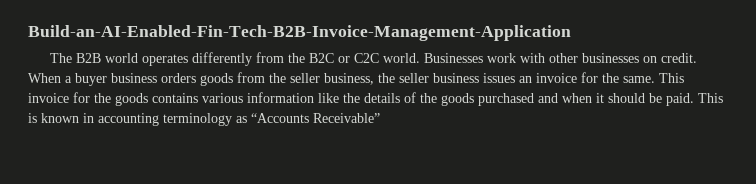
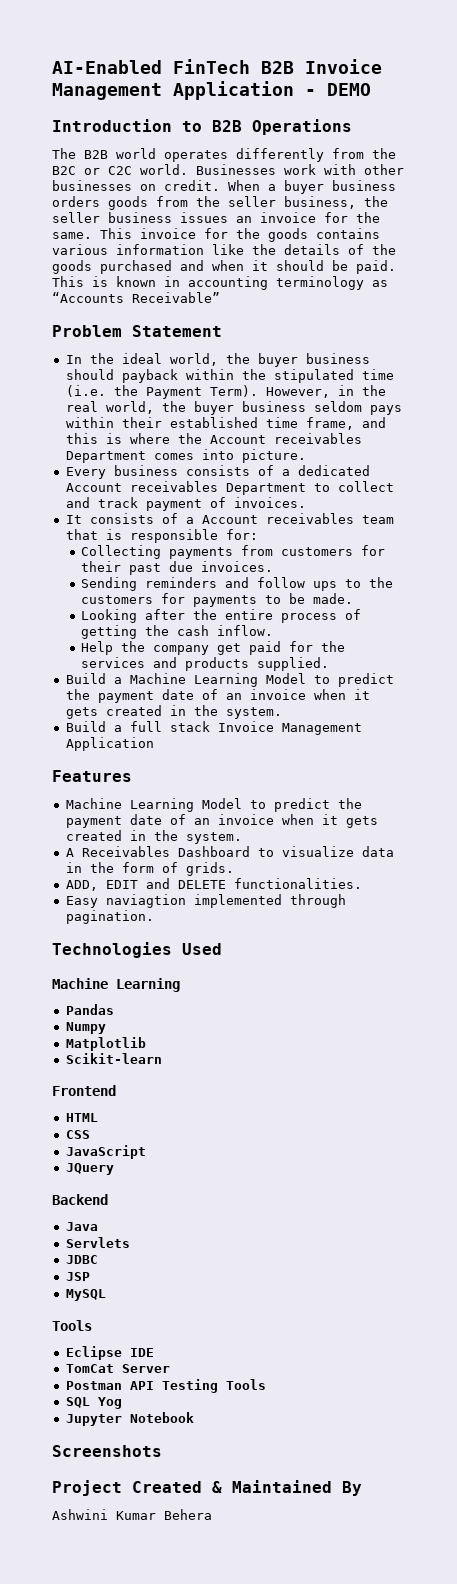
- Build-an-AI-Enabled-Fin-Tech-B2B-Invoice-Management-Application
+ AI-Enabled FinTech B2B Invoice Management Application - DEMO
+ Introduction to B2B Operations
+ Problem Statement
+ In the ideal world, the buyer business should payback within the stipulated time (i.e. the Payment Term). However, in the real world, the buyer business seldom pays within their established time frame, and this is where the Account receivables Department comes into picture.
+ Every business consists of a dedicated Account receivables Department to collect and track payment of invoices.
+ It consists of a Account receivables team that is responsible for:
+ Collecting payments from customers for their past due invoices.
+ Sending reminders and follow ups to the customers for payments to be made.
+ Looking after the entire process of getting the cash inflow.
+ Help the company get paid for the services and products supplied.
+ Build a Machine Learning Model to predict the payment date of an invoice when it gets created in the system.
+ Build a full stack Invoice Management Application
+ Features
+ Machine Learning Model to predict the payment date of an invoice when it gets created in the system.
+ A Receivables Dashboard to visualize data in the form of grids.
+ ADD, EDIT and DELETE functionalities.
+ Easy naviagtion implemented through pagination.
+ Technologies Used
+ Machine Learning
+ Pandas
+ Numpy
+ Matplotlib
+ Scikit-learn
+ Frontend
+ HTML
+ CSS
+ JavaScript
+ JQuery
+ Backend
+ Java
+ Servlets
+ JDBC
+ JSP
+ MySQL
+ Tools
+ Eclipse IDE
+ TomCat Server
+ Postman API Testing Tools
+ SQL Yog
+ Jupyter Notebook
+ Screenshots
+ Project Created & Maintained By
+ Ashwini Kumar Behera

